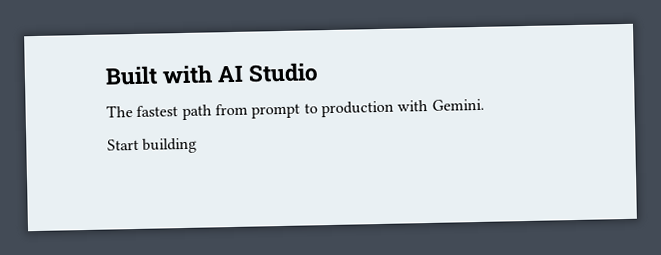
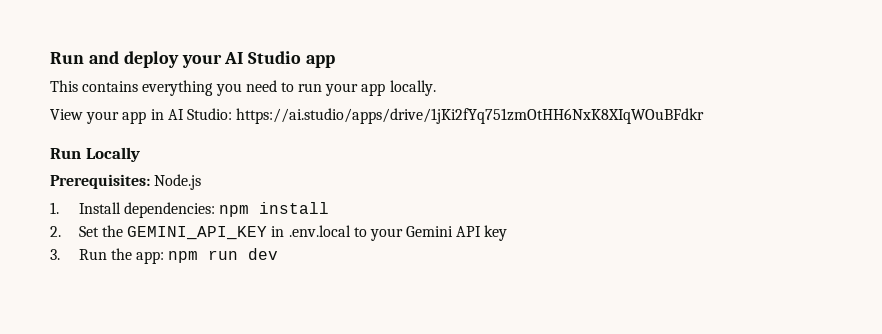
- Built with AI Studio
- The fastest path from prompt to production with Gemini.
- Start building
+ Run and deploy your AI Studio app
+ This contains everything you need to run your app locally.
+ View your app in AI Studio: https://ai.studio/apps/drive/1jKi2fYq751zmOtHH6NxK8XIqWOuBFdkr
+ Run Locally
+ Prerequisites: Node.js
+ 1. Install dependencies: npm install
+ 2. Set the GEMINI_API_KEY in .env.local to your Gemini API key
+ 3. Run the app: npm run dev

